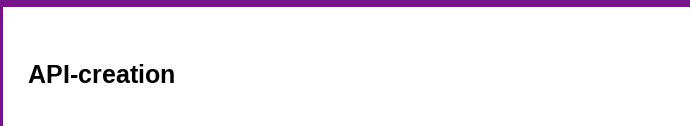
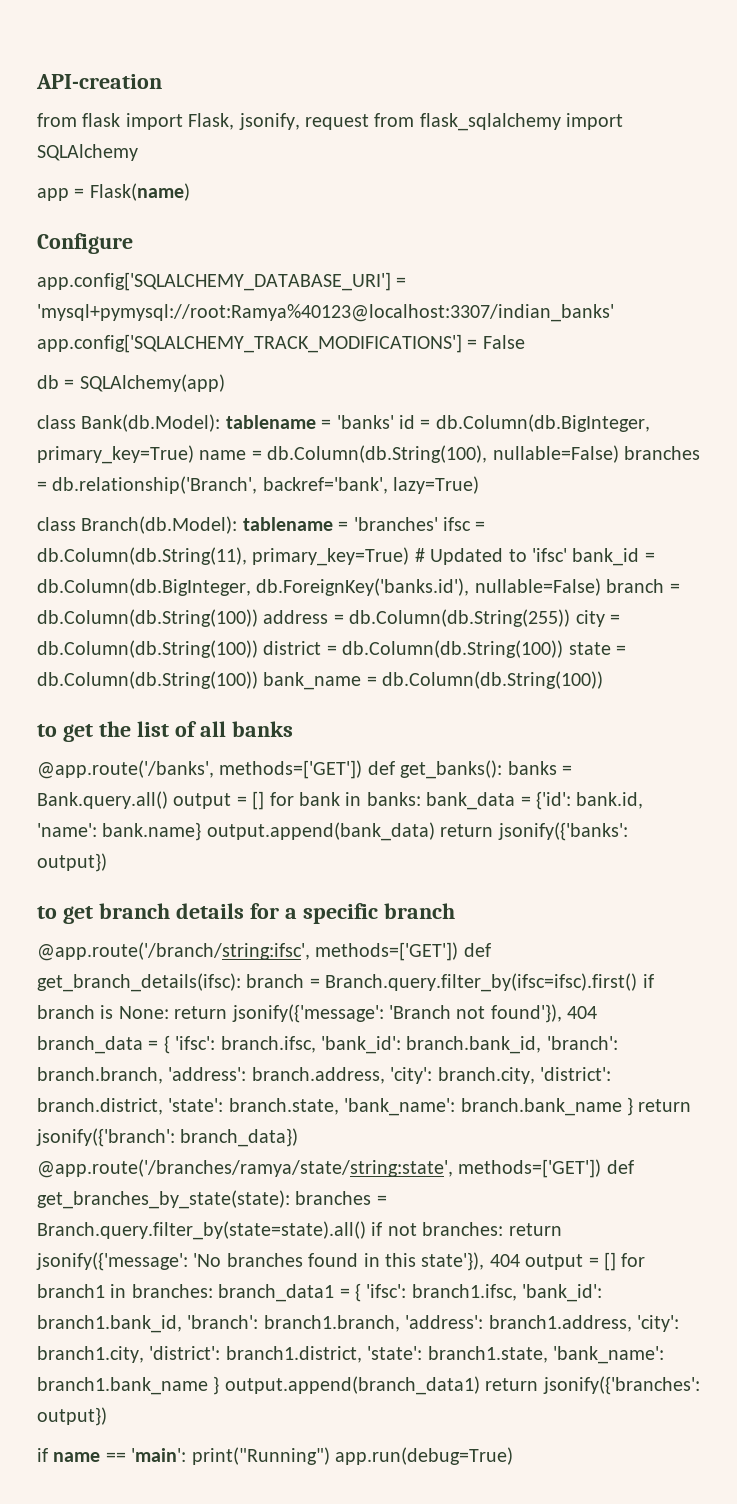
+ from flask import Flask, jsonify, request from flask_sqlalchemy import SQLAlchemy
+ app = Flask(name)
+ Configure
+ app.config['SQLALCHEMY_DATABASE_URI'] = 'mysql+pymysql://root:Ramya%40123@localhost:3307/indian_banks' app.config['SQLALCHEMY_TRACK_MODIFICATIONS'] = False
+ db = SQLAlchemy(app)
+ class Bank(db.Model): tablename = 'banks' id = db.Column(db.BigInteger, primary_key=True) name = db.Column(db.String(100), nullable=False) branches = db.relationship('Branch', backref='bank', lazy=True)
+ class Branch(db.Model): tablename = 'branches' ifsc = db.Column(db.String(11), primary_key=True) # Updated to 'ifsc' bank_id = db.Column(db.BigInteger, db.ForeignKey('banks.id'), nullable=False) branch = db.Column(db.String(100)) address = db.Column(db.String(255)) city = db.Column(db.String(100)) district = db.Column(db.String(100)) state = db.Column(db.String(100)) bank_name = db.Column(db.String(100))
+ to get the list of all banks
+ @app.route('/banks', methods=['GET']) def get_banks(): banks = Bank.query.all() output = [] for bank in banks: bank_data = {'id': bank.id, 'name': bank.name} output.append(bank_data) return jsonify({'banks': output})
+ to get branch details for a specific branch
+ @app.route('/branch/string:ifsc', methods=['GET']) def get_branch_details(ifsc): branch = Branch.query.filter_by(ifsc=ifsc).first() if branch is None: return jsonify({'message': 'Branch not found'}), 404 branch_data = { 'ifsc': branch.ifsc, 'bank_id': branch.bank_id, 'branch': branch.branch, 'address': branch.address, 'city': branch.city, 'district': branch.district, 'state': branch.state, 'bank_name': branch.bank_name } return jsonify({'branch': branch_data}) @app.route('/branches/ramya/state/string:state', methods=['GET']) def get_branches_by_state(state): branches = Branch.query.filter_by(state=state).all() if not branches: return jsonify({'message': 'No branches found in this state'}), 404 output = [] for branch1 in branches: branch_data1 = { 'ifsc': branch1.ifsc, 'bank_id': branch1.bank_id, 'branch': branch1.branch, 'address': branch1.address, 'city': branch1.city, 'district': branch1.district, 'state': branch1.state, 'bank_name': branch1.bank_name } output.append(branch_data1) return jsonify({'branches': output})
+ if name == 'main': print("Running") app.run(debug=True)

